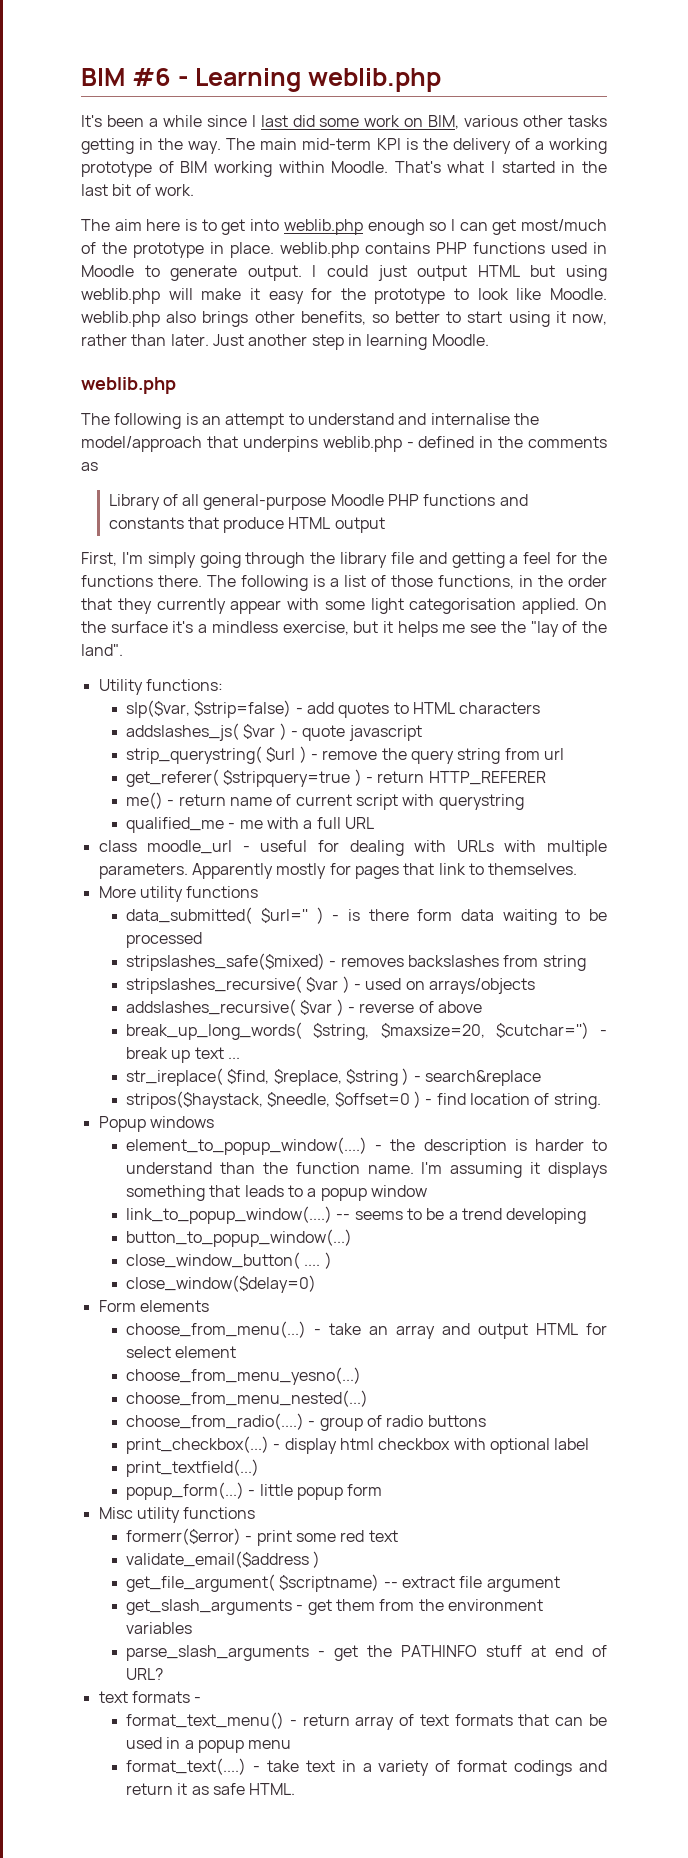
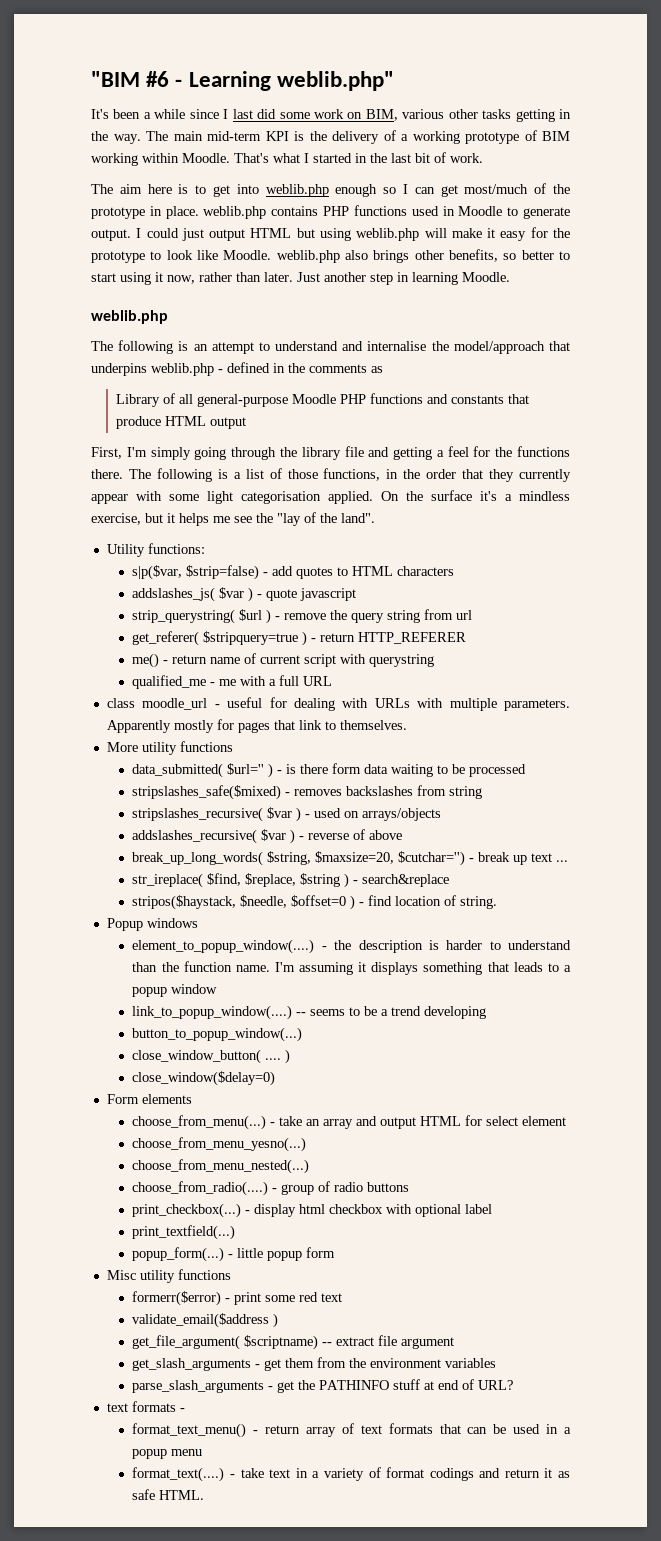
- BIM #6 - Learning weblib.php
+ "BIM #6 - Learning weblib.php"

